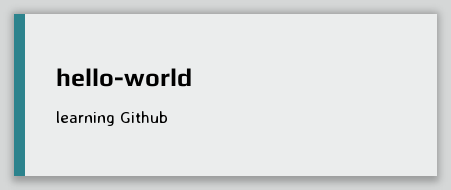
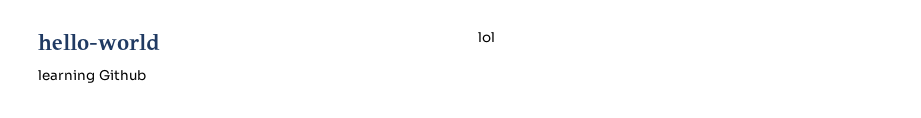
+ lol

